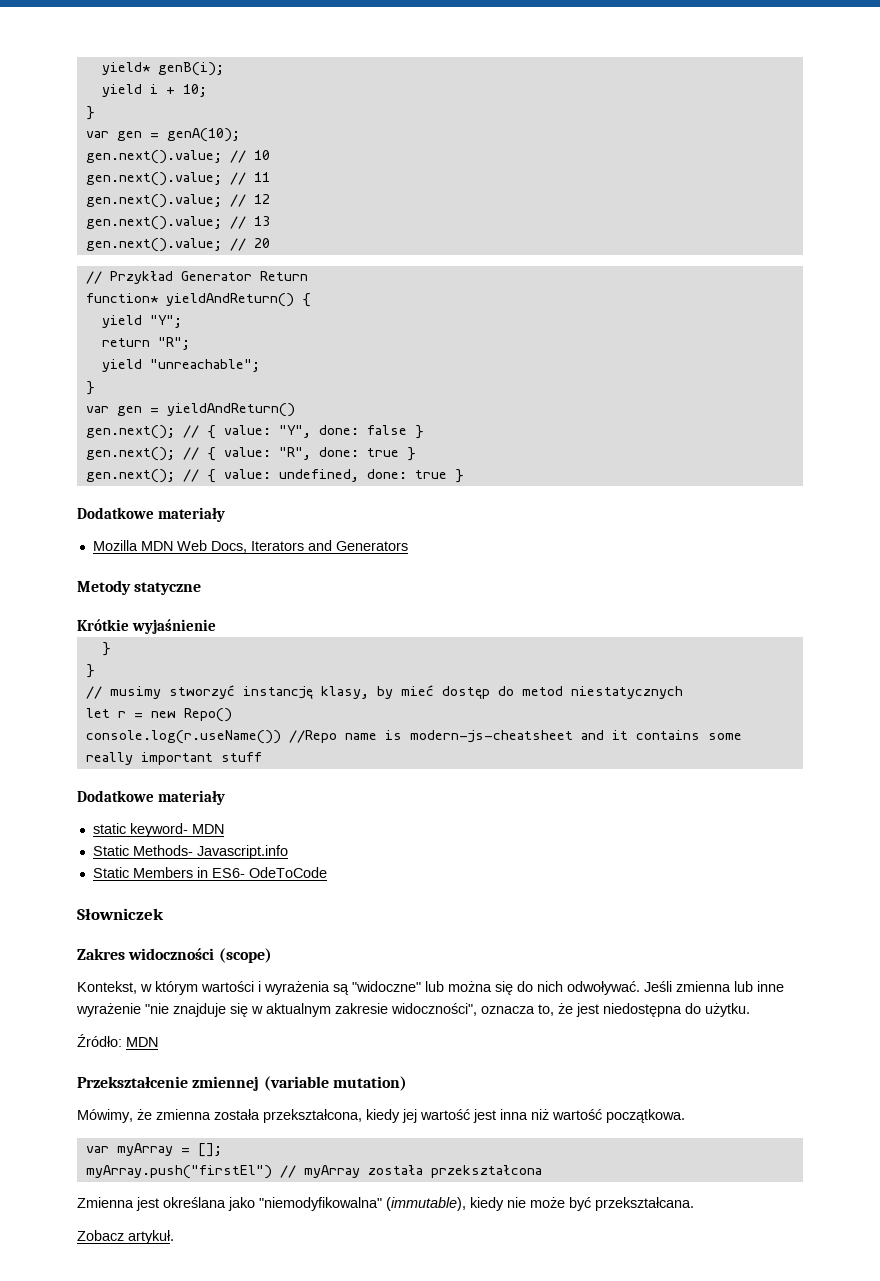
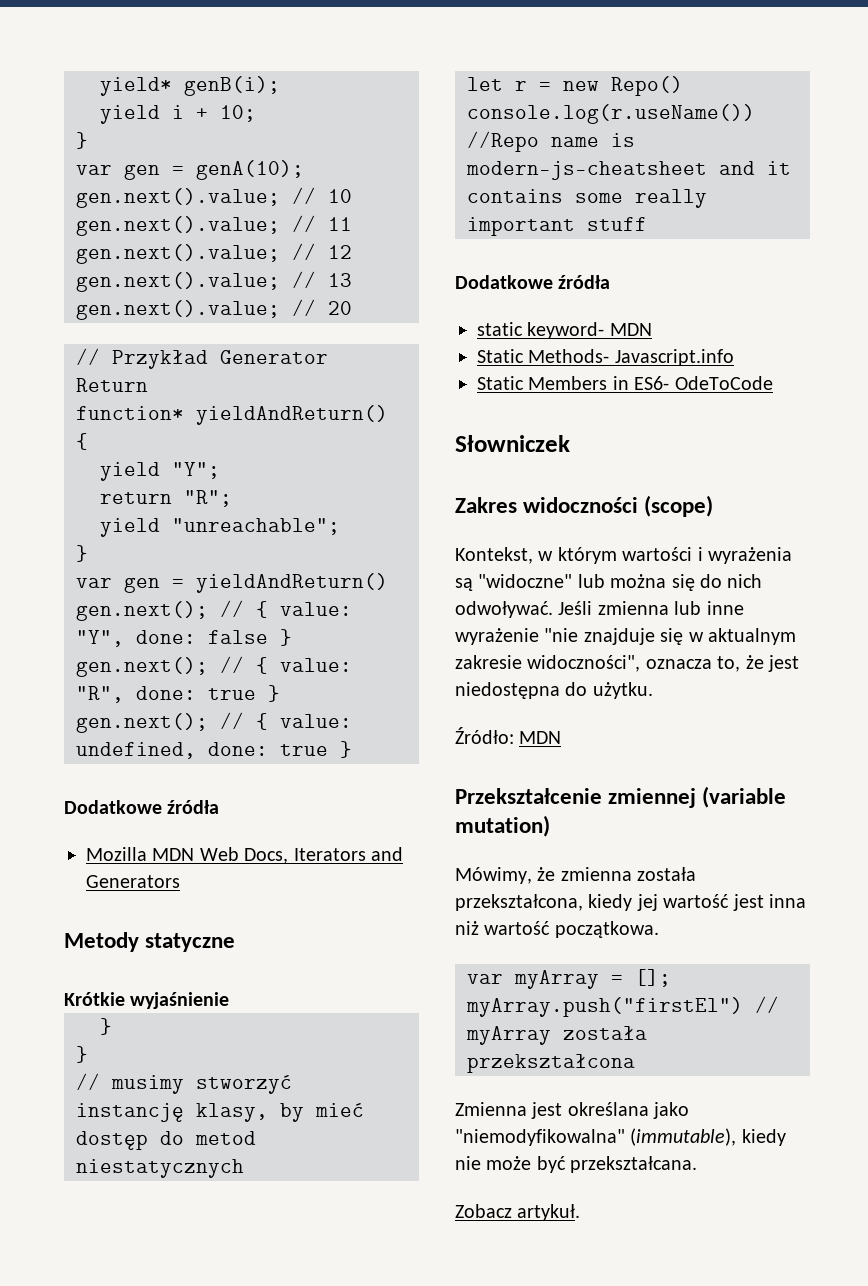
  gen.next(); // { value: undefined, done: true }
- Dodatkowe materiały
+ Dodatkowe źródła
  console.log(r.useName()) //Repo name is modern-js-cheatsheet and it contains some really important stuff
- Dodatkowe materiały
+ Dodatkowe źródła

